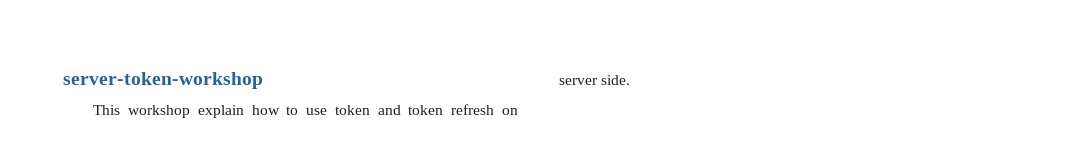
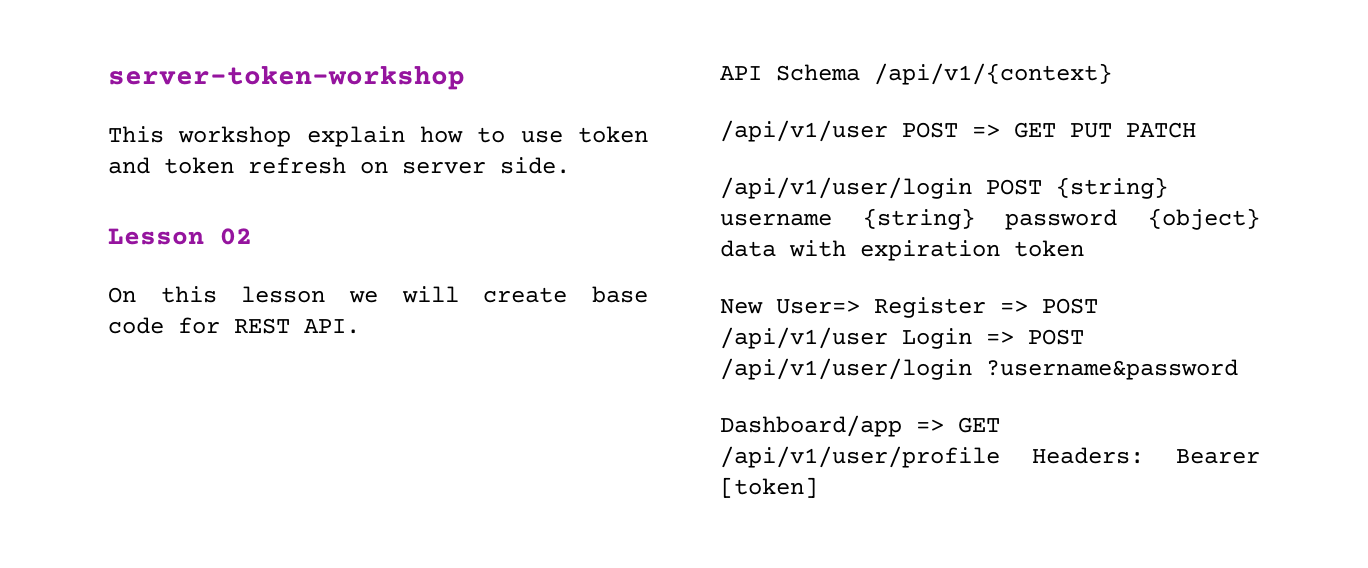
+ Lesson 02
+ On this lesson we will create base code for REST API.
+ API Schema /api/v1/{context}
+ /api/v1/user POST => GET PUT PATCH
+ /api/v1/user/login POST {string} username {string} password {object} data with expiration token
+ New User=> Register => POST /api/v1/user Login => POST /api/v1/user/login ?username&password
+ Dashboard/app => GET /api/v1/user/profile Headers: Bearer [token]

